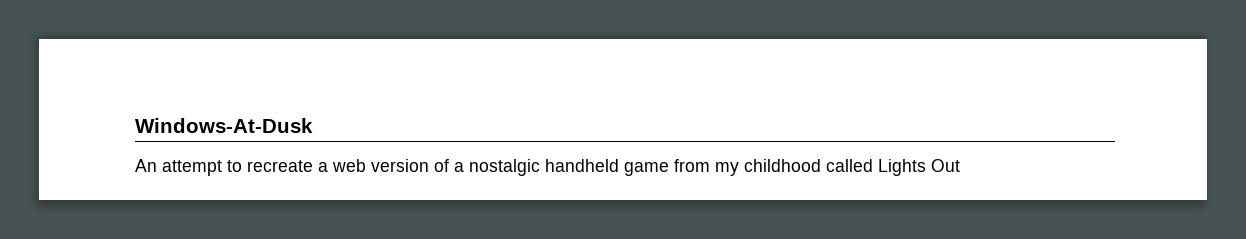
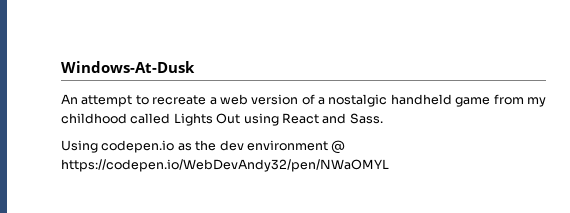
- An attempt to recreate a web version of a nostalgic handheld game from my childhood called Lights Out
+ An attempt to recreate a web version of a nostalgic handheld game from my childhood called Lights Out using React and Sass.
+ Using codepen.io as the dev environment @ https://codepen.io/WebDevAndy32/pen/NWaOMYL

